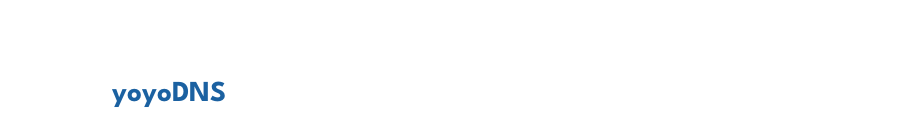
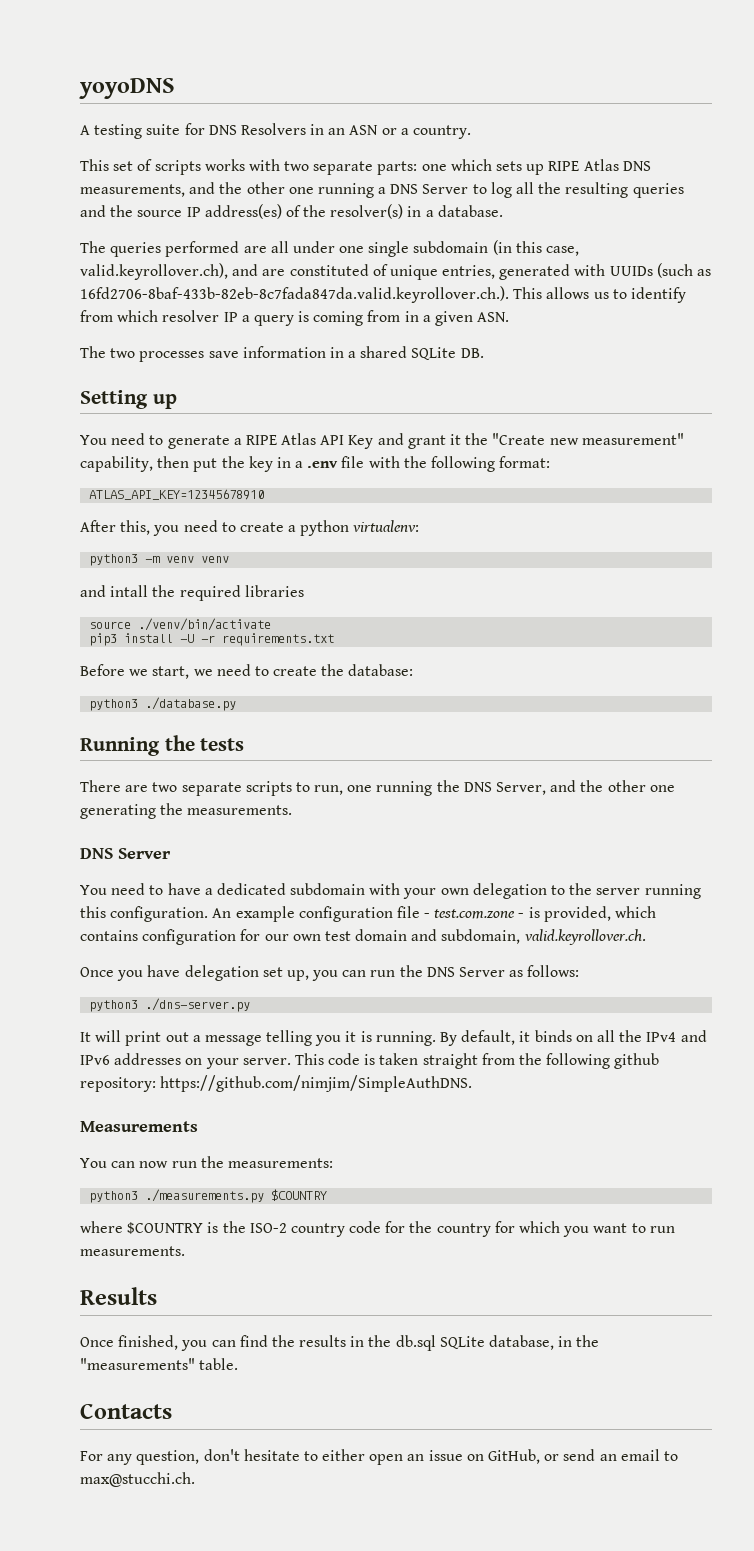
+ A testing suite for DNS Resolvers in an ASN or a country.
+ This set of scripts works with two separate parts: one which sets up RIPE Atlas DNS measurements, and the other one running a DNS Server to log all the resulting queries and the source IP address(es) of the resolver(s) in a database.
+ The queries performed are all under one single subdomain (in this case, valid.keyrollover.ch), and are constituted of unique entries, generated with UUIDs (such as 16fd2706-8baf-433b-82eb-8c7fada847da.valid.keyrollover.ch.). This allows us to identify from which resolver IP a query is coming from in a given ASN.
+ The two processes save information in a shared SQLite DB.
+ Setting up
+ You need to generate a RIPE Atlas API Key and grant it the "Create new measurement" capability, then put the key in a .env file with the following format:
+ ATLAS_API_KEY=12345678910
+ After this, you need to create a python virtualenv:
+ python3 -m venv venv
+ and intall the required libraries
+ source ./venv/bin/activate
+ pip3 install -U -r requirements.txt
+ Before we start, we need to create the database:
+ python3 ./database.py
+ Running the tests
+ There are two separate scripts to run, one running the DNS Server, and the other one generating the measurements.
+ DNS Server
+ You need to have a dedicated subdomain with your own delegation to the server running this configuration. An example configuration file - test.com.zone - is provided, which contains configuration for our own test domain and subdomain, valid.keyrollover.ch.
+ Once you have delegation set up, you can run the DNS Server as follows:
+ python3 ./dns-server.py
+ It will print out a message telling you it is running. By default, it binds on all the IPv4 and IPv6 addresses on your server. This code is taken straight from the following github repository: https://github.com/nimjim/SimpleAuthDNS.
+ Measurements
+ You can now run the measurements:
+ python3 ./measurements.py $COUNTRY
+ where $COUNTRY is the ISO-2 country code for the country for which you want to run measurements.
+ Results
+ Once finished, you can find the results in the db.sql SQLite database, in the "measurements" table.
+ Contacts
+ For any question, don't hesitate to either open an issue on GitHub, or send an email to max@stucchi.ch.

